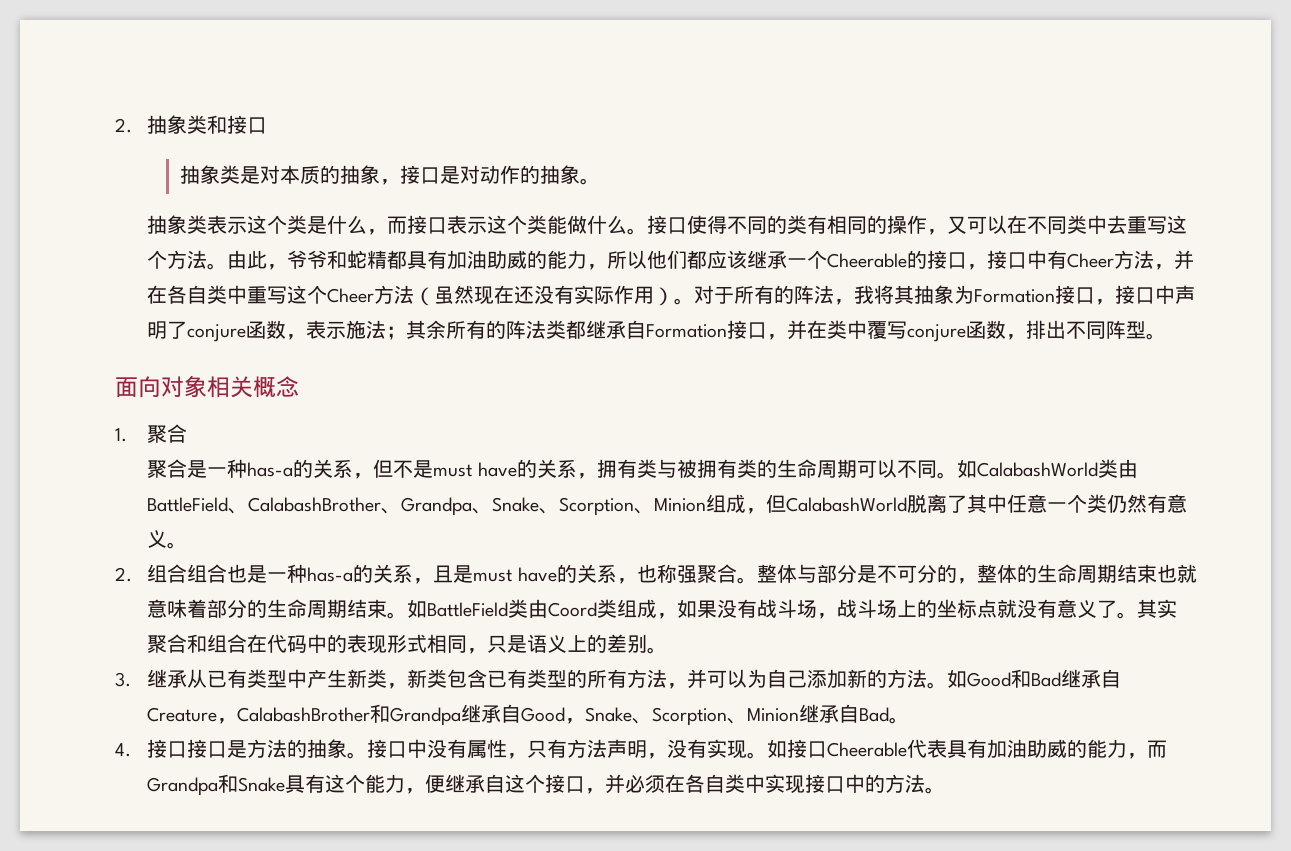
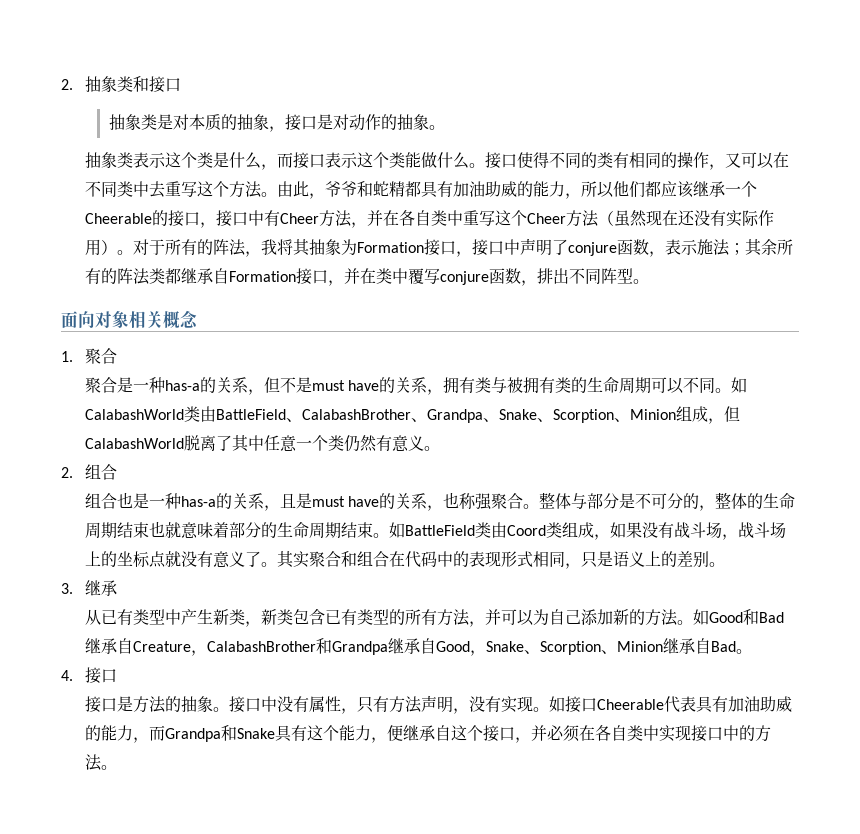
- 2.组合组合也是一种has-a的关系，且是must have的关系，也称强聚合。
+ 2.组合
+ 组合也是一种has-a的关系，且是must have的关系，也称强聚合。
- 3.继承从已有类型中产生新类，新类包含已有类型的所有方法，并可以为自己添加新的方法。
+ 3.继承
+ 从已有类型中产生新类，新类包含已有类型的所有方法，并可以为自己添加新的方法。
- 4.接口接口是方法的抽象。
+ 4.接口
+ 接口是方法的抽象。

